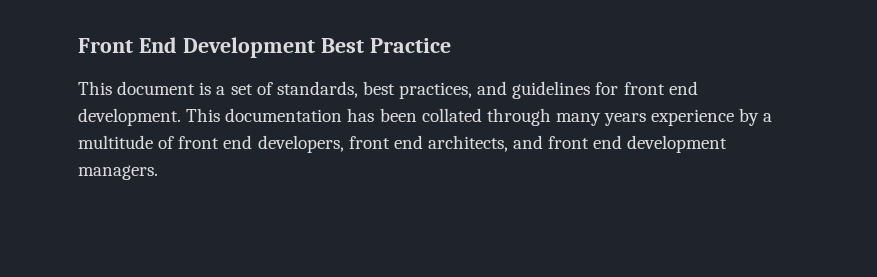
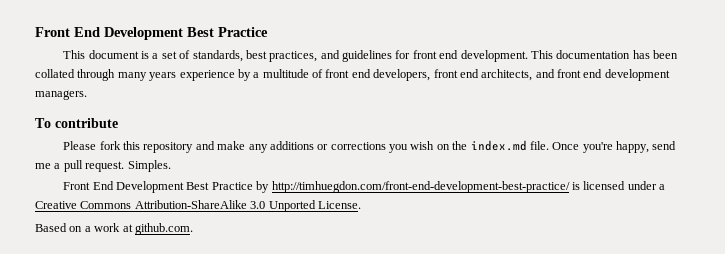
+ To contribute
+ Please fork this repository and make any additions or corrections you wish on the index.md file. Once you're happy, send me a pull request. Simples.
+ Front End Development Best Practice by http://timhuegdon.com/front-end-development-best-practice/ is licensed under a Creative Commons Attribution-ShareAlike 3.0 Unported License.
+ Based on a work at github.com.

